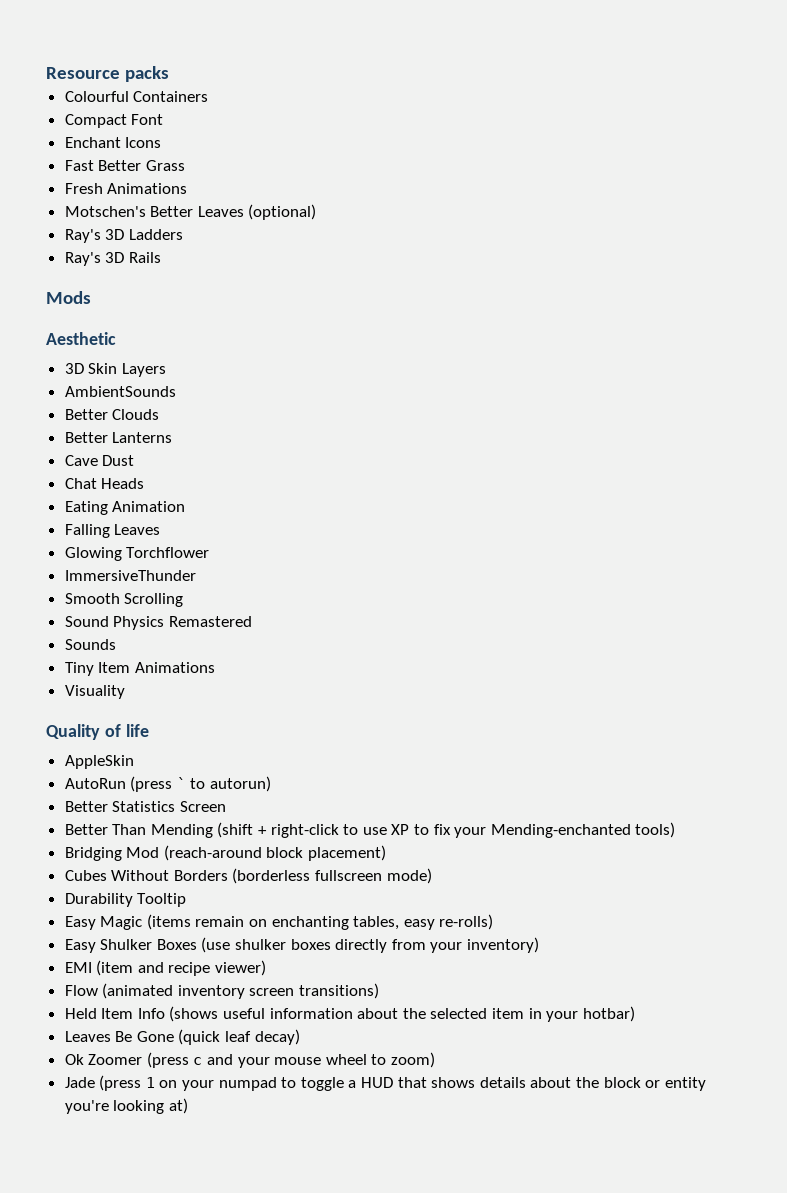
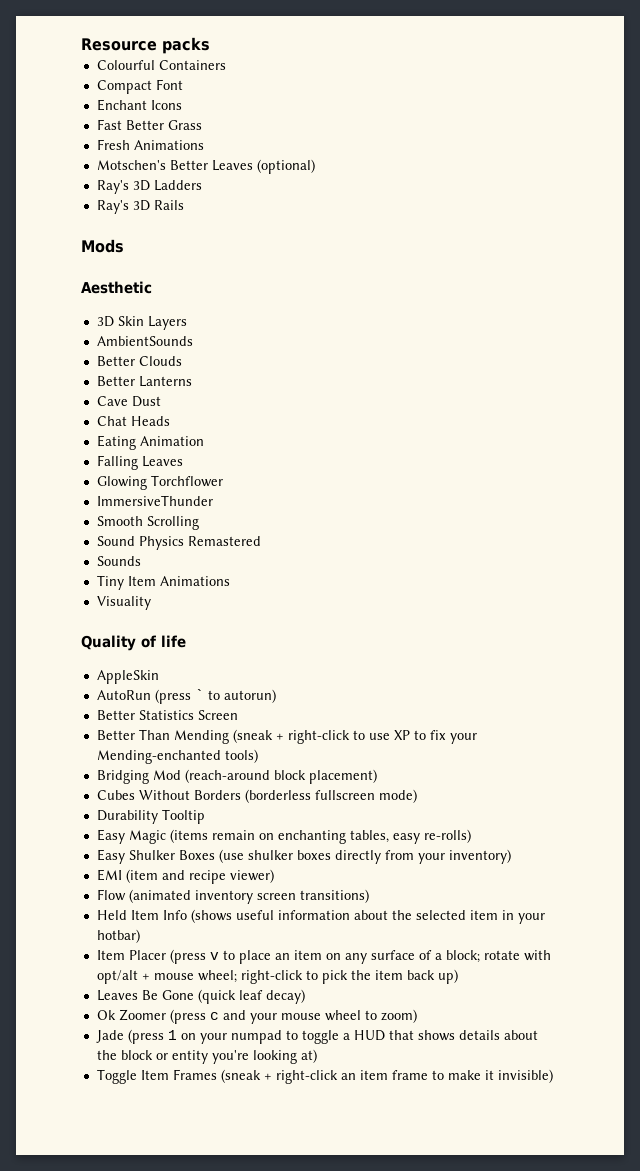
- Better Than Mending (shift + right-click to use XP to fix your Mending-enchanted tools)
+ Better Than Mending (sneak + right-click to use XP to fix your Mending-enchanted tools)
+ Item Placer (press v to place an item on any surface of a block; rotate with opt/alt + mouse wheel; right-click to pick the item back up)
+ Toggle Item Frames (sneak + right-click an item frame to make it invisible)

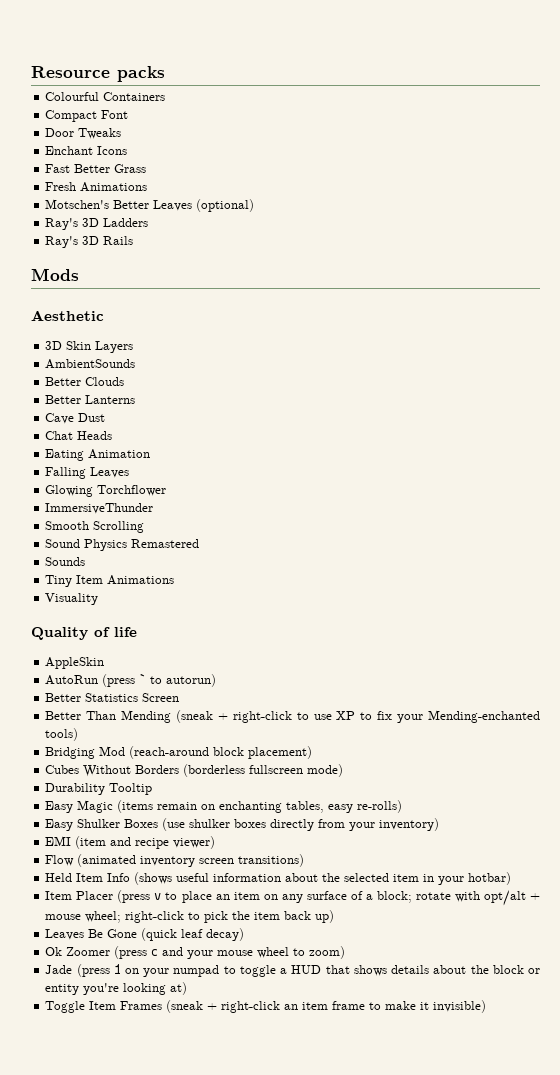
+ Door Tweaks

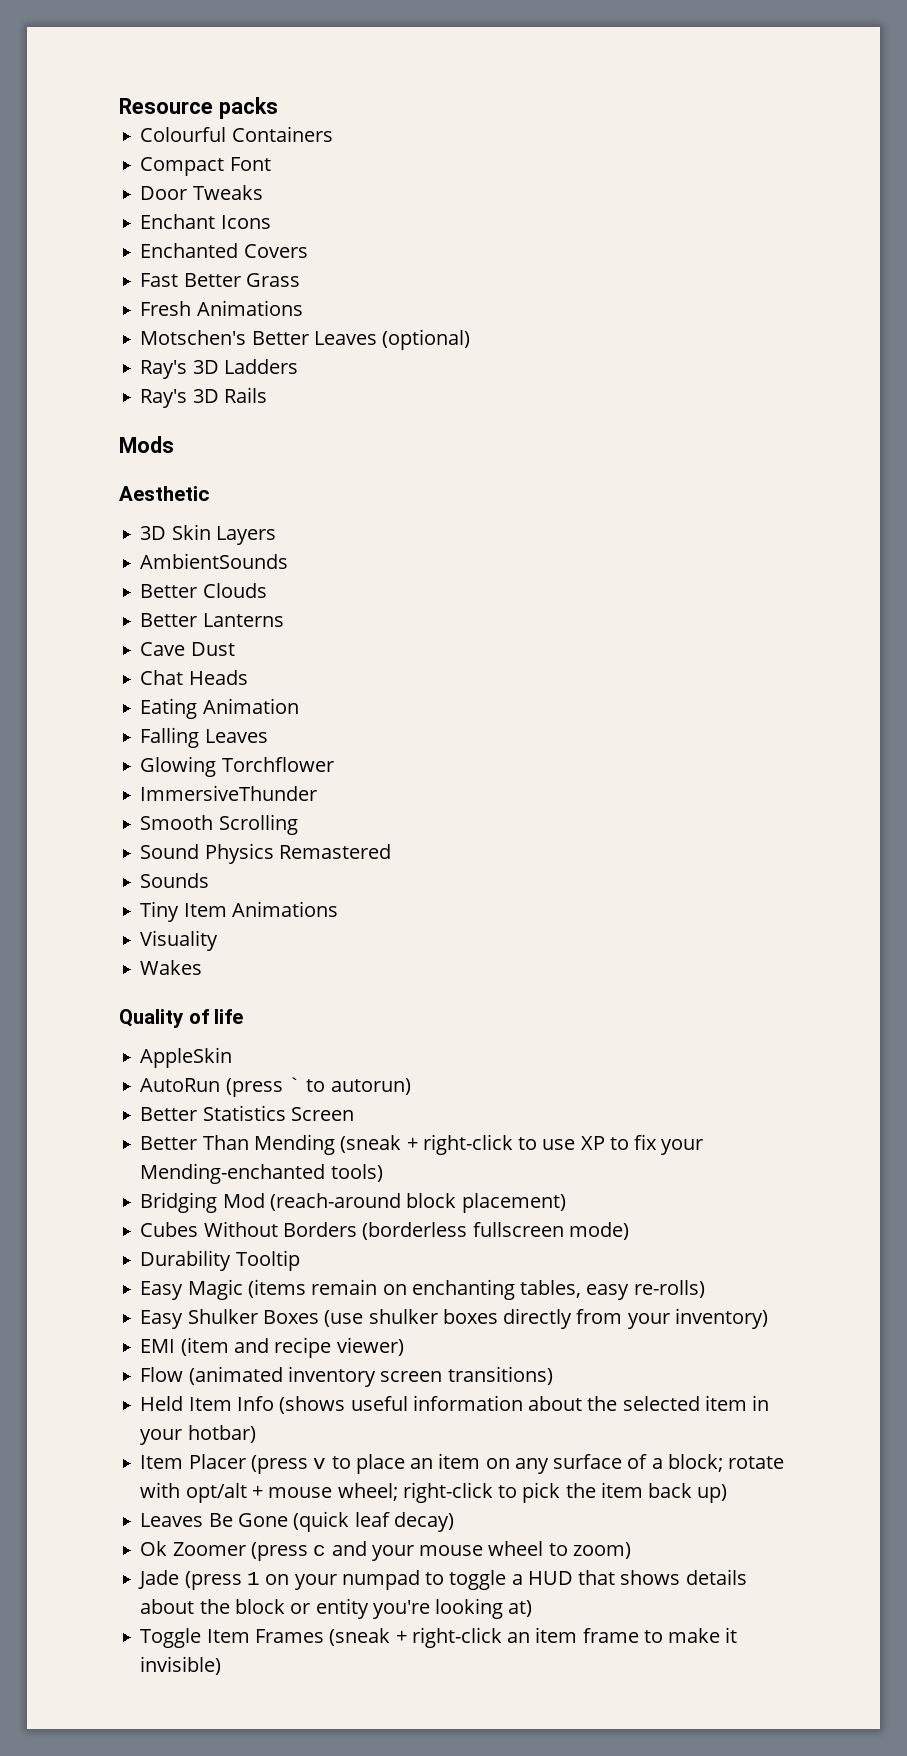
+ Enchanted Covers
+ Wakes

